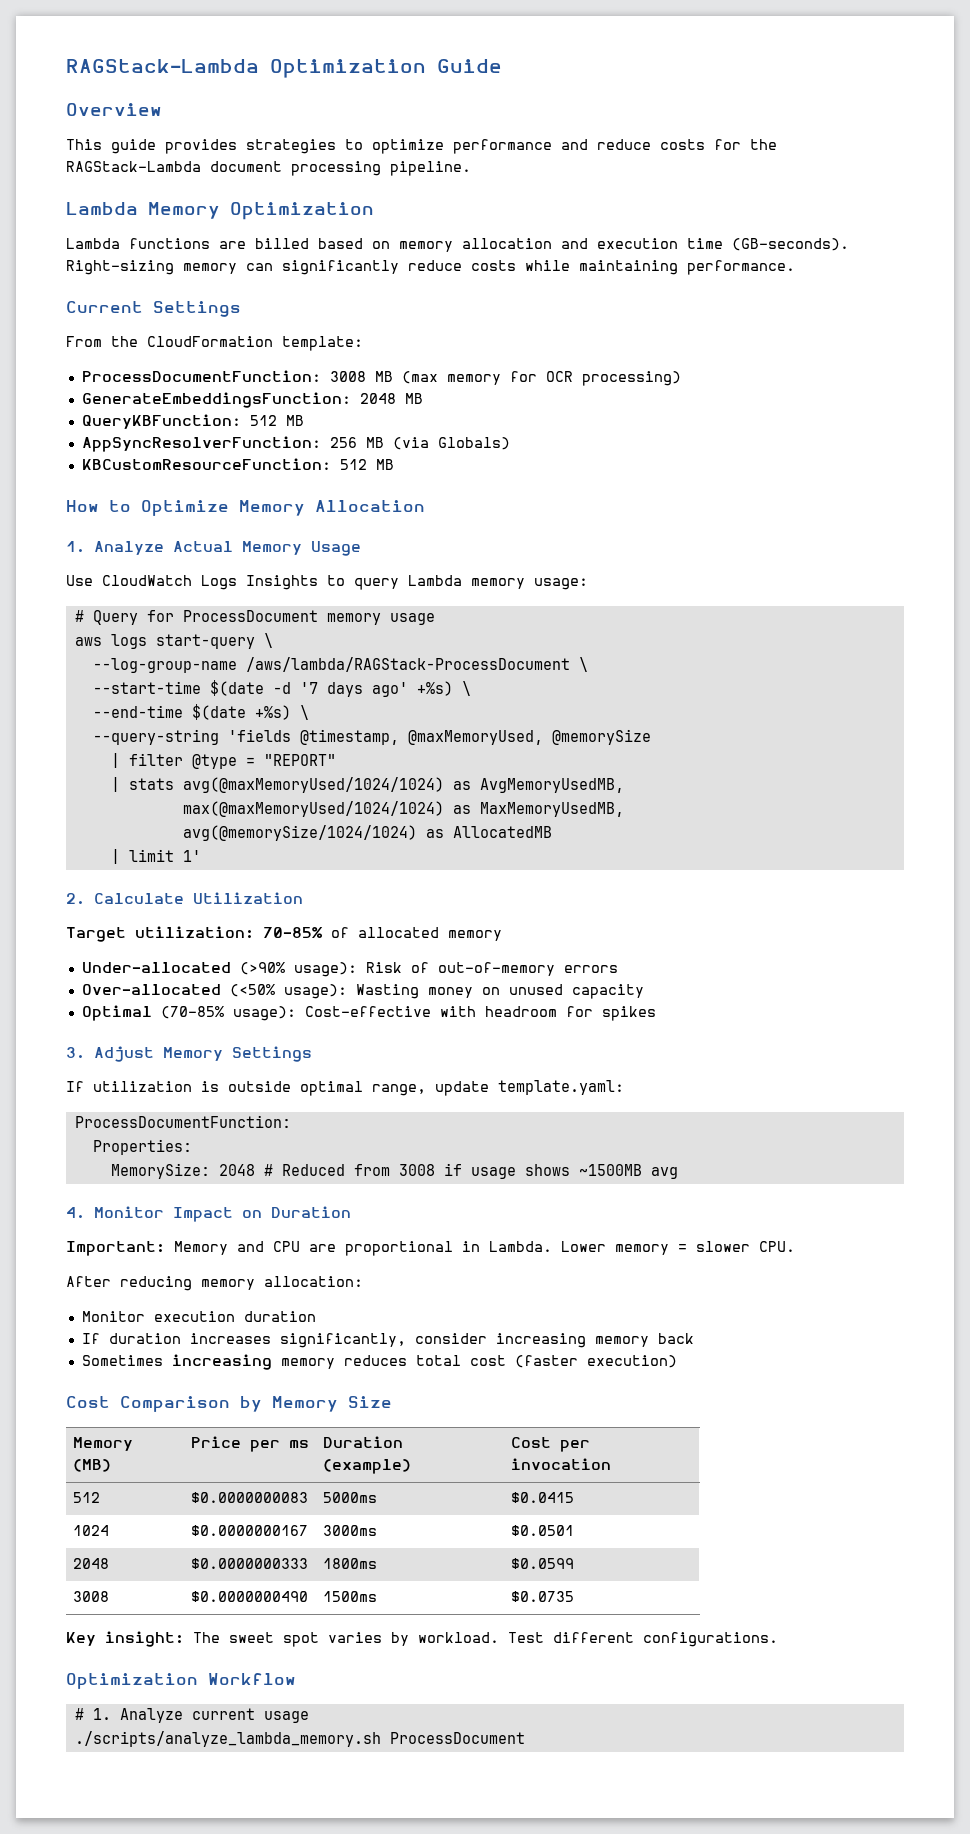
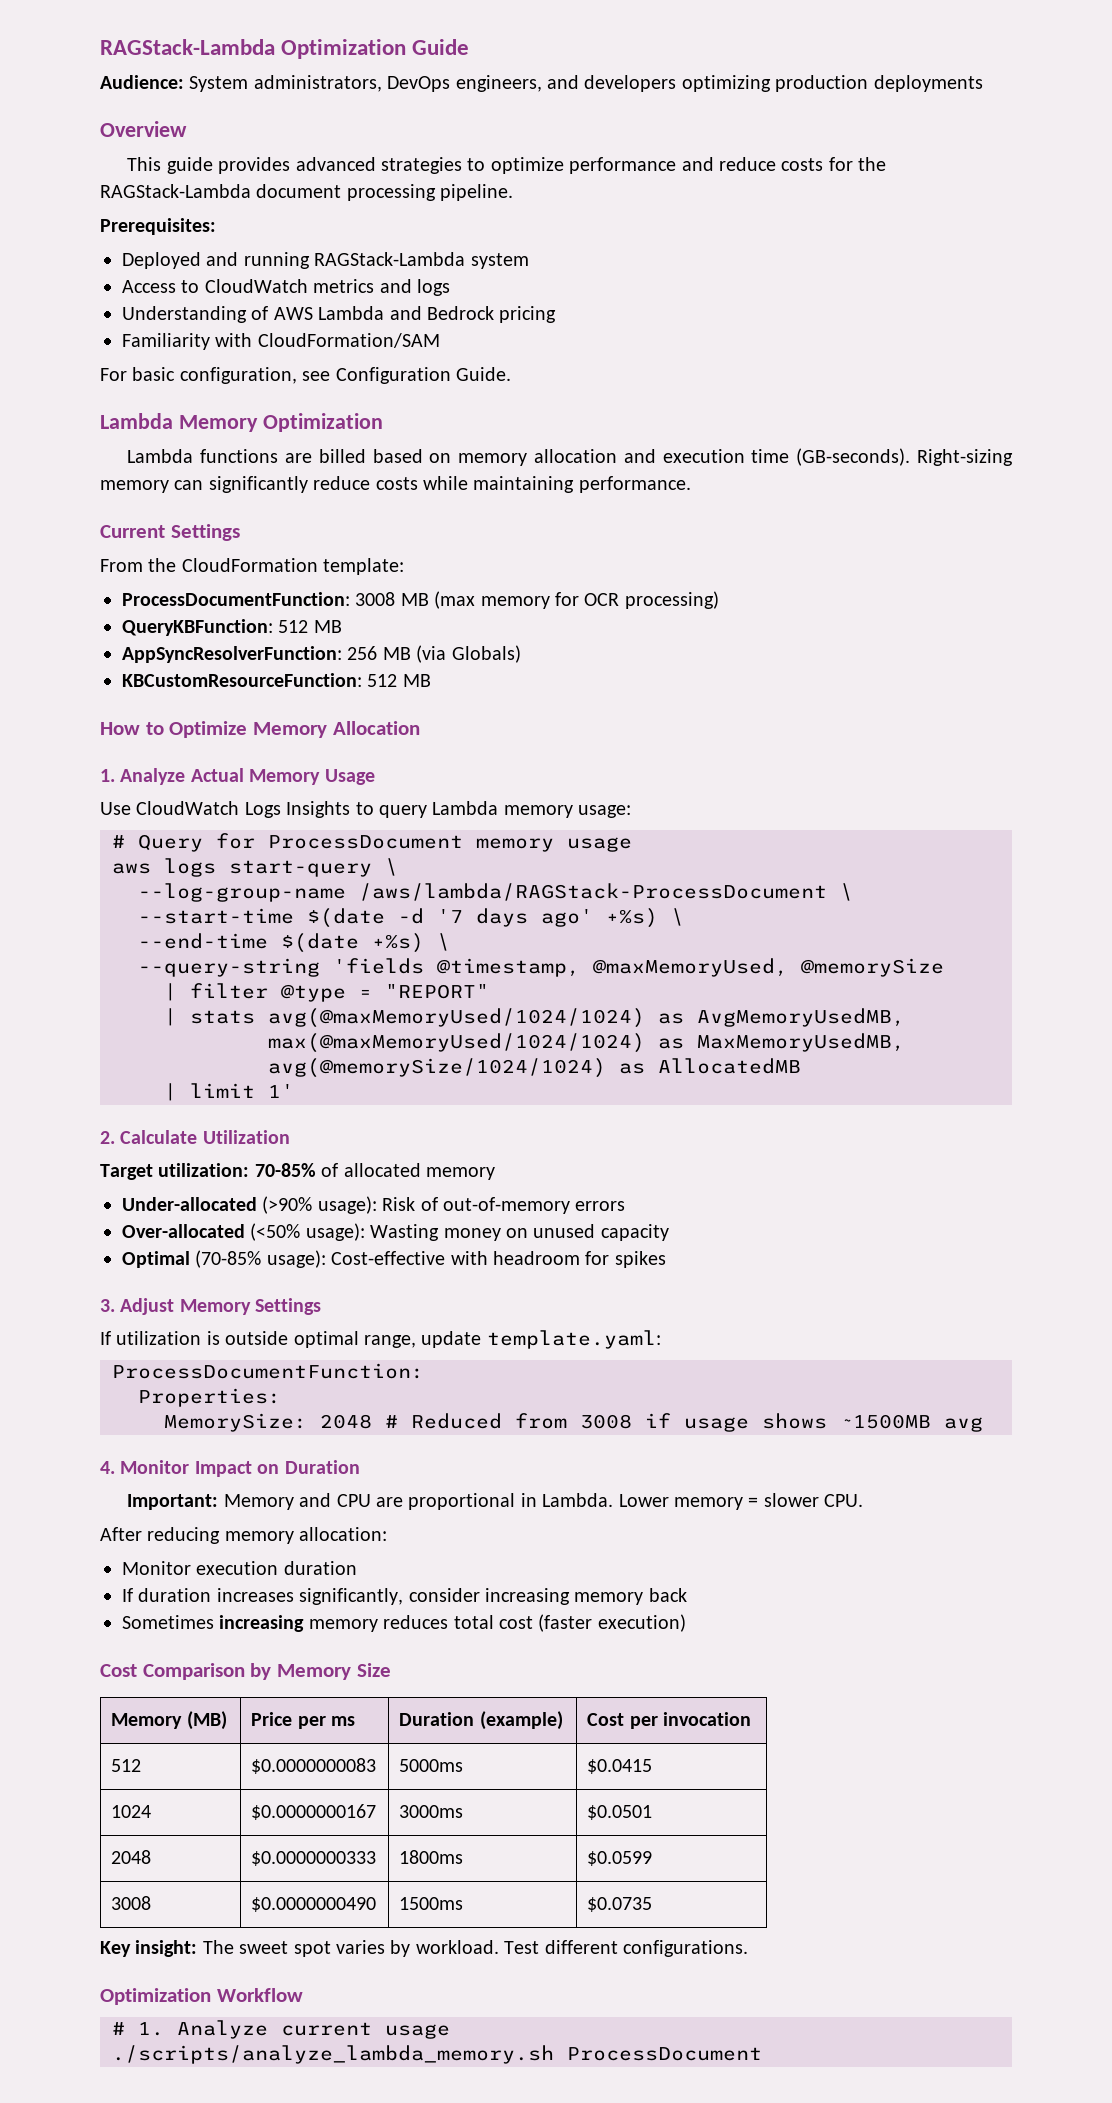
+ Audience: System administrators, DevOps engineers, and developers optimizing production deployments
- This guide provides strategies to optimize performance and reduce costs for the RAGStack-Lambda document processing pipeline.
+ This guide provides advanced strategies to optimize performance and reduce costs for the RAGStack-Lambda document processing pipeline.
+ Prerequisites:
+ Deployed and running RAGStack-Lambda system
+ Access to CloudWatch metrics and logs
+ Understanding of AWS Lambda and Bedrock pricing
+ Familiarity with CloudFormation/SAM
+ For basic configuration, see Configuration Guide.
- GenerateEmbeddingsFunction: 2048 MB

